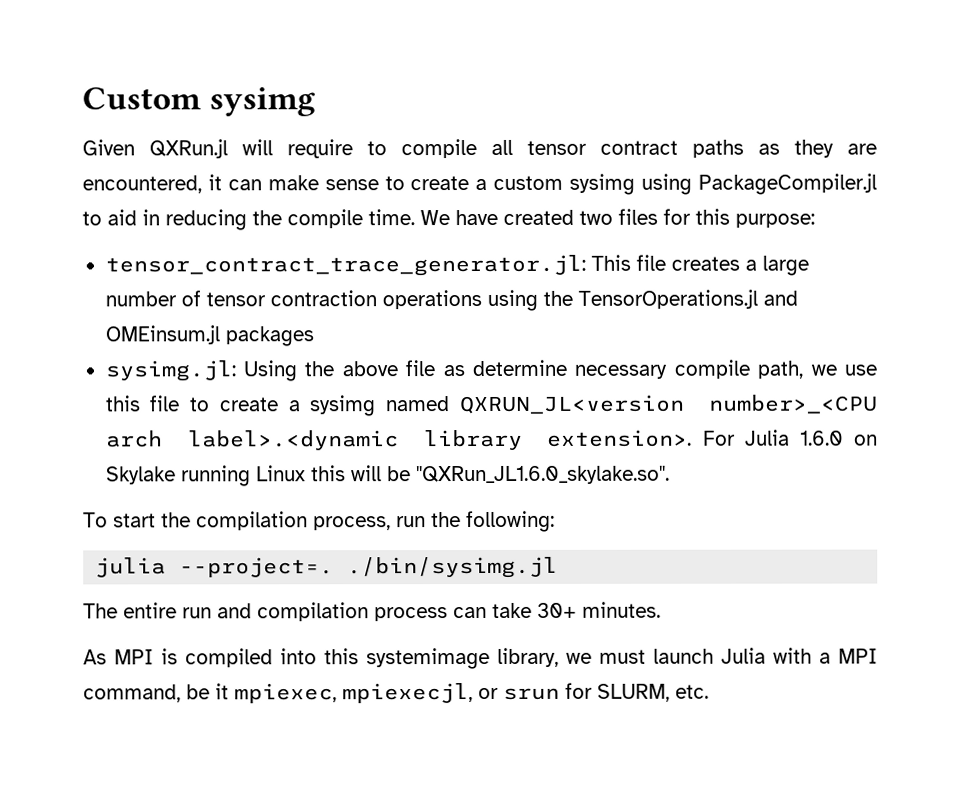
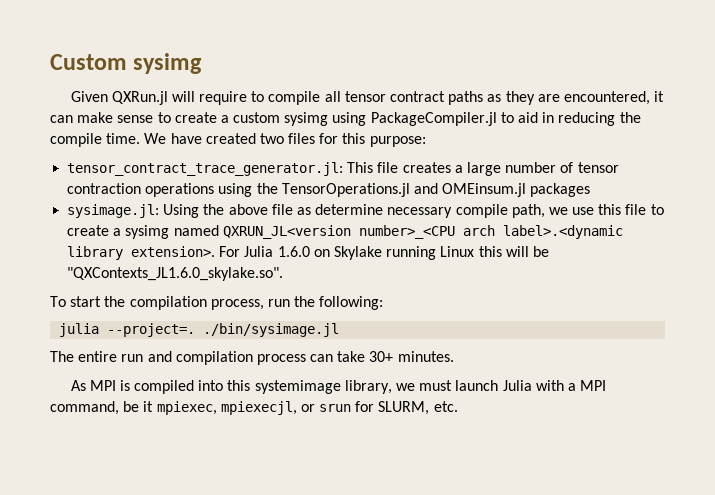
- sysimg.jl: Using the above file as determine necessary compile path, we use this file to create a sysimg named QXRUN_JL<version number>_<CPU arch label>.<dynamic library extension>.
+ sysimage.jl: Using the above file as determine necessary compile path, we use this file to create a sysimg named QXRUN_JL<version number>_<CPU arch label>.<dynamic library extension>.
- For Julia 1.6.0 on Skylake running Linux this will be "QXRun_JL1.6.0_skylake.so".
+ For Julia 1.6.0 on Skylake running Linux this will be "QXContexts_JL1.6.0_skylake.so".
- julia --project=. ./bin/sysimg.jl
+ julia --project=. ./bin/sysimage.jl

